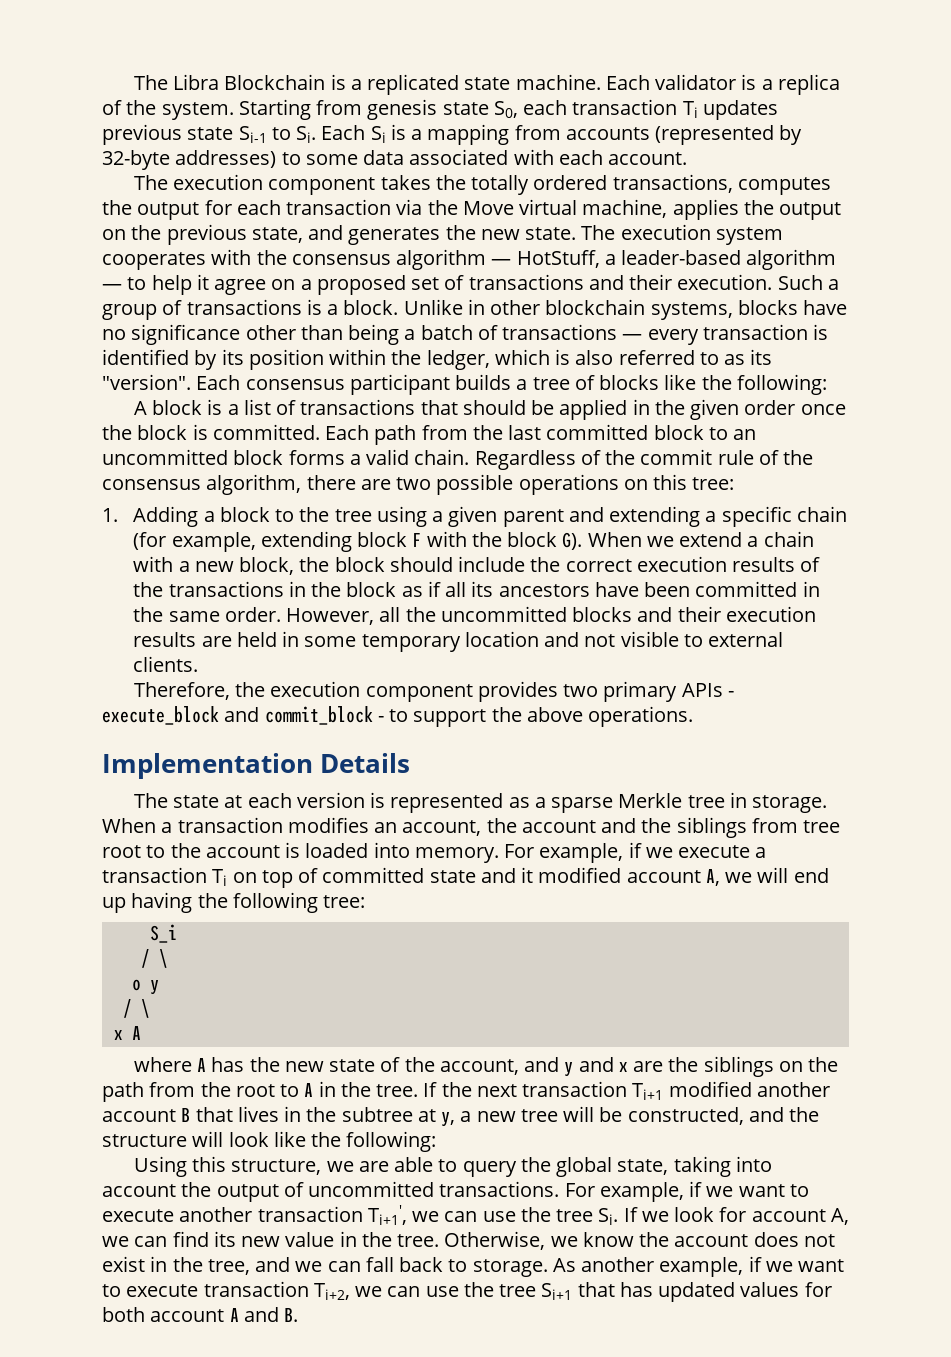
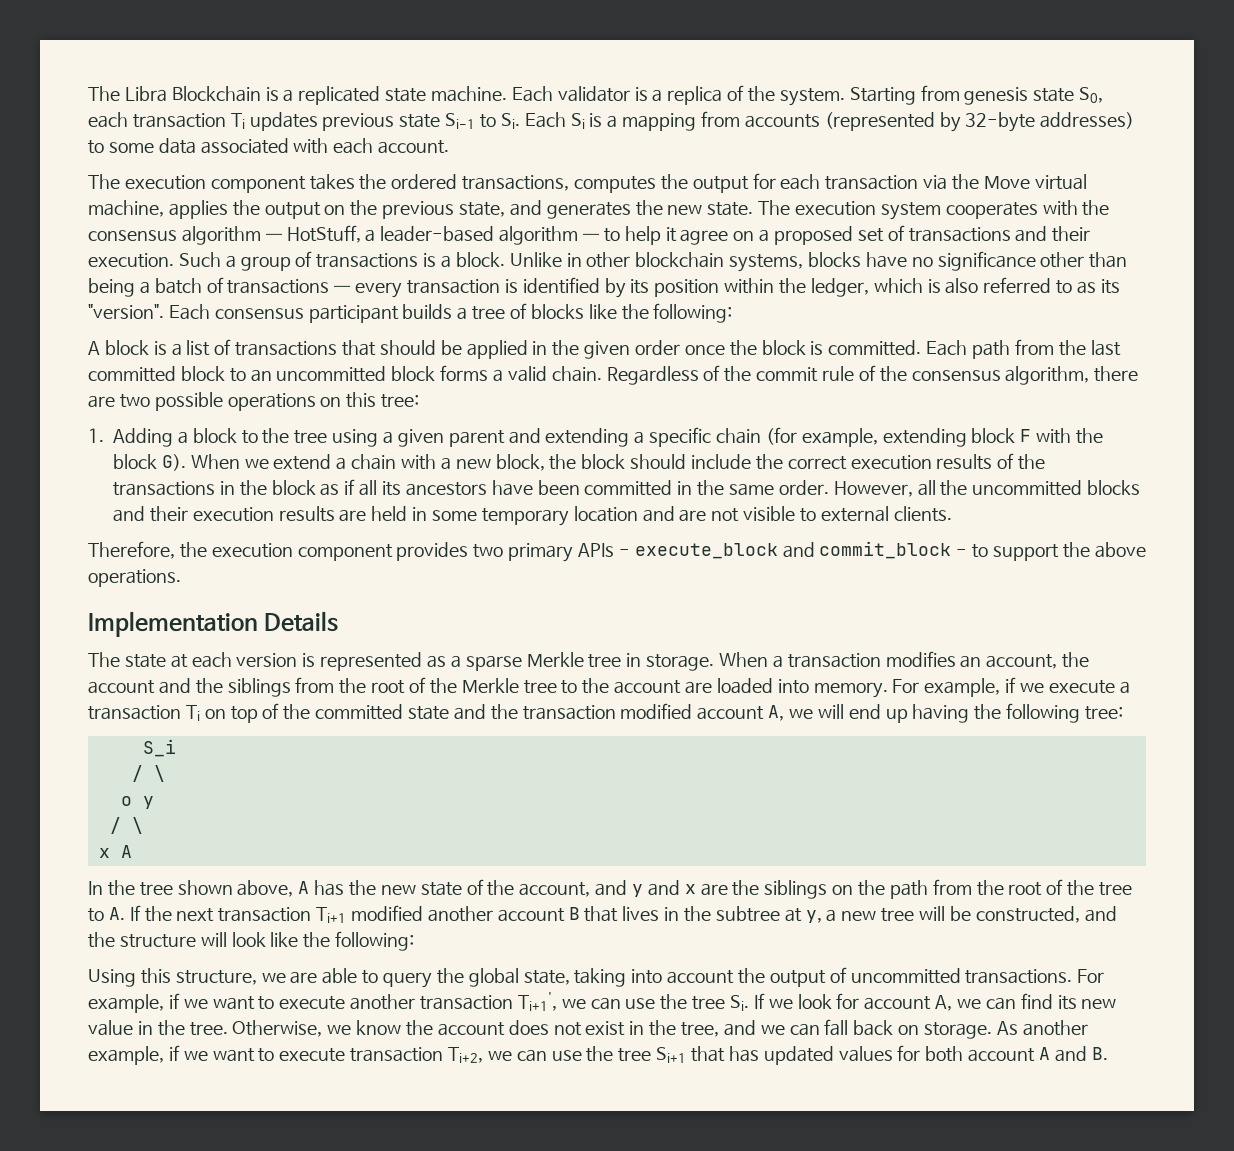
- The execution component takes the totally ordered transactions, computes the output for each transaction via the Move virtual machine, applies the output on the previous state, and generates the new state.
+ The execution component takes the ordered transactions, computes the output for each transaction via the Move virtual machine, applies the output on the previous state, and generates the new state.
- However, all the uncommitted blocks and their execution results are held in some temporary location and not visible to external clients.
+ However, all the uncommitted blocks and their execution results are held in some temporary location and are not visible to external clients.
- When a transaction modifies an account, the account and the siblings from tree root to the account is loaded into memory.
+ When a transaction modifies an account, the account and the siblings from the root of the Merkle tree to the account are loaded into memory.
- For example, if we execute a transaction Ti on top of committed state and it modified account A, we will end up having the following tree:
+ For example, if we execute a transaction Ti on top of the committed state and the transaction modified account A, we will end up having the following tree:
- where A has the new state of the account, and y and x are the siblings on the path from the root to A in the tree. If the next transaction Ti+1 modified another account B that lives in the subtree at y, a new tree will be constructed, and the structure will look like the following:
+ In the tree shown above, A has the new state of the account, and y and x are the siblings on the path from the root of the tree to A. If the next transaction Ti+1 modified another account B that lives in the subtree at y, a new tree will be constructed, and the structure will look like the following:
- Otherwise, we know the account does not exist in the tree, and we can fall back to storage.
+ Otherwise, we know the account does not exist in the tree, and we can fall back on storage.

